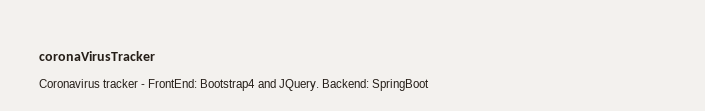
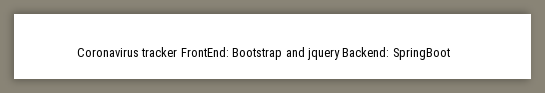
- coronaVirusTracker
- Coronavirus tracker - FrontEnd: Bootstrap4 and JQuery. Backend: SpringBoot
+ Coronavirus tracker FrontEnd: Bootstrap and jquery Backend: SpringBoot

